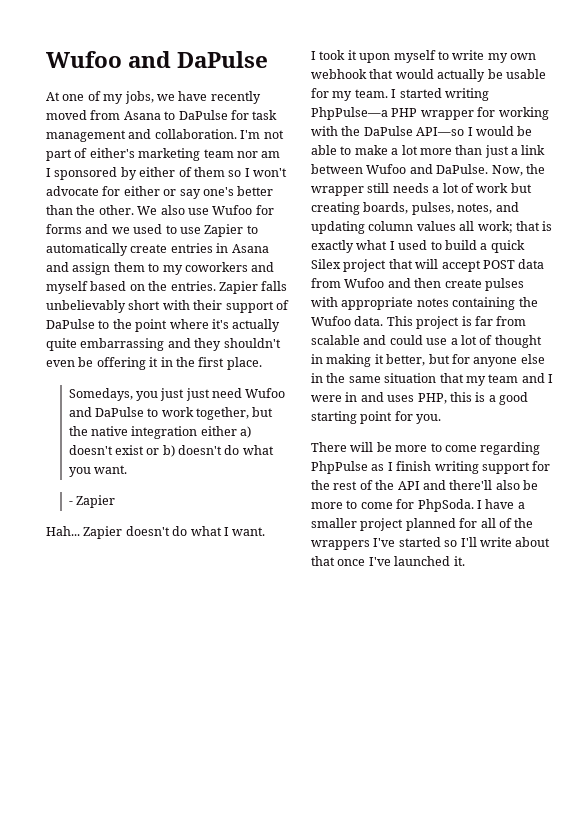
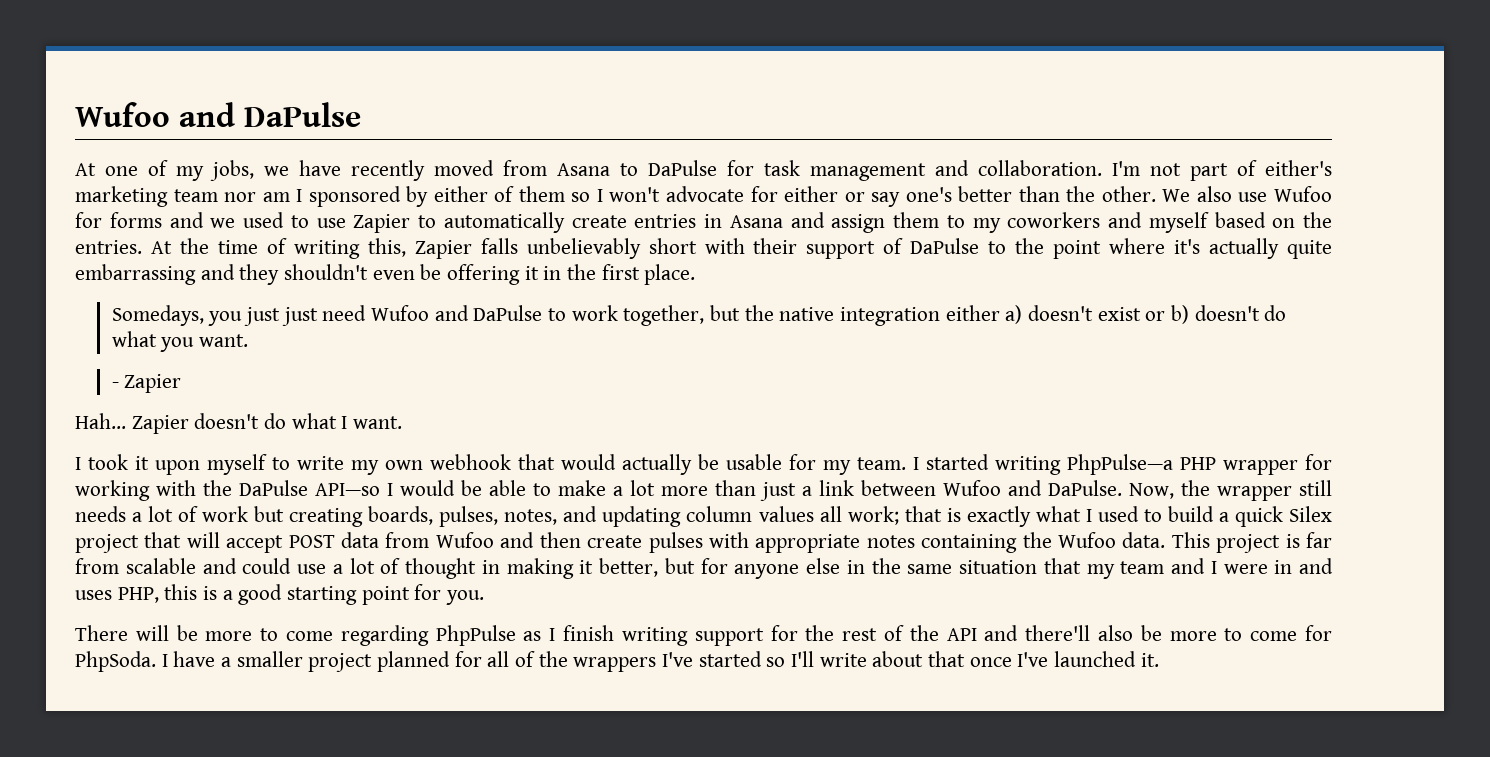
- Zapier falls unbelievably short with their support of DaPulse to the point where it's actually quite embarrassing and they shouldn't even be offering it in the first place.
+ At the time of writing this, Zapier falls unbelievably short with their support of DaPulse to the point where it's actually quite embarrassing and they shouldn't even be offering it in the first place.

